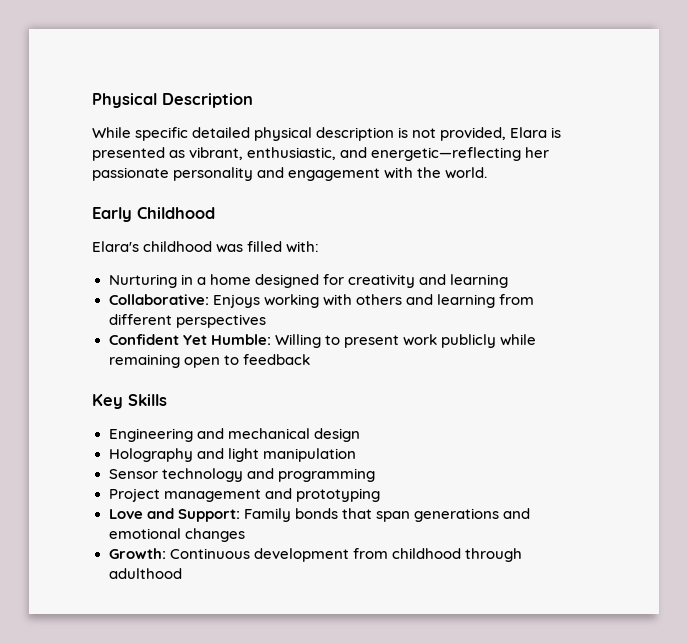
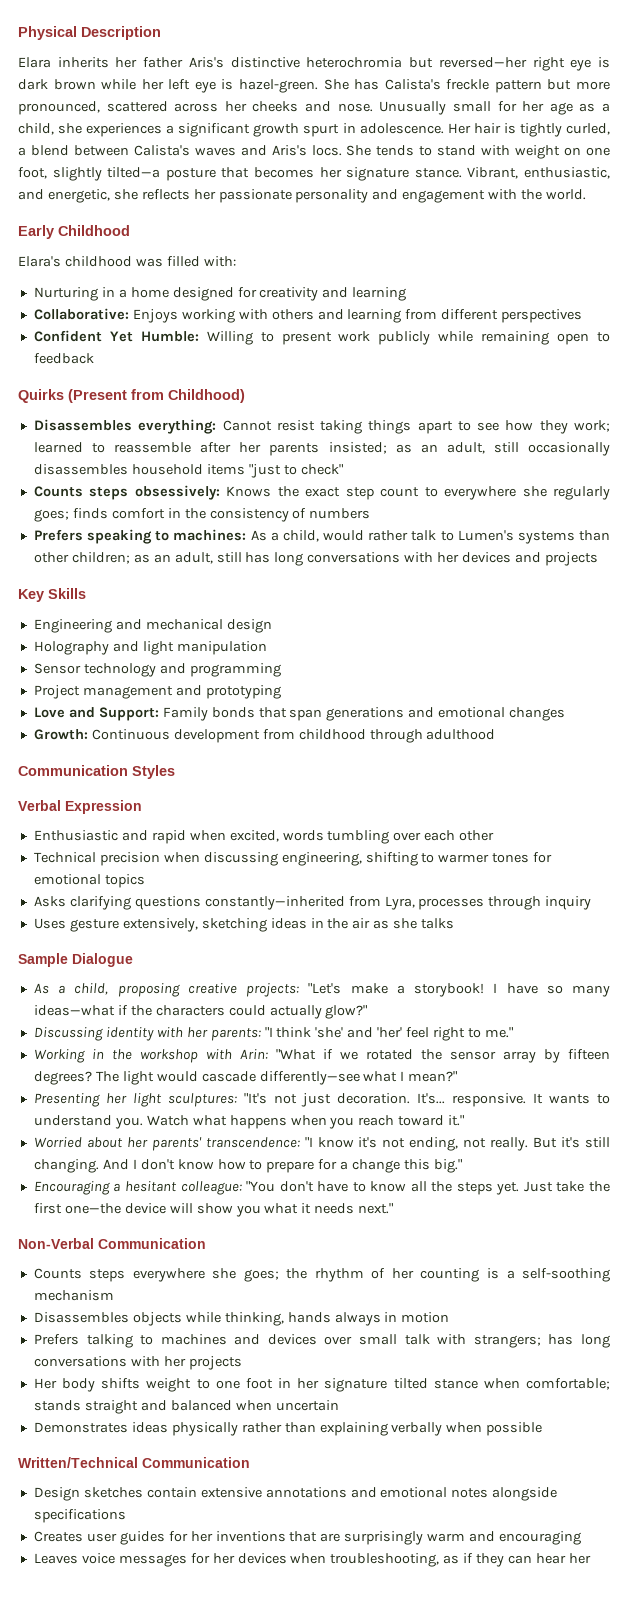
- While specific detailed physical description is not provided, Elara is presented as vibrant, enthusiastic, and energetic—reflecting her passionate personality and engagement with the world.
+ Elara inherits her father Aris's distinctive heterochromia but reversed—her right eye is dark brown while her left eye is hazel-green. She has Calista's freckle pattern but more pronounced, scattered across her cheeks and nose. Unusually small for her age as a child, she experiences a significant growth spurt in adolescence. Her hair is tightly curled, a blend between Calista's waves and Aris's locs. She tends to stand with weight on one foot, slightly tilted—a posture that becomes her signature stance. Vibrant, enthusiastic, and energetic, she reflects her passionate personality and engagement with the world.
+ Quirks (Present from Childhood)
+ Disassembles everything: Cannot resist taking things apart to see how they work; learned to reassemble after her parents insisted; as an adult, still occasionally disassembles household items "just to check"
+ Counts steps obsessively: Knows the exact step count to everywhere she regularly goes; finds comfort in the consistency of numbers
+ Prefers speaking to machines: As a child, would rather talk to Lumen's systems than other children; as an adult, still has long conversations with her devices and projects
+ Communication Styles
+ Verbal Expression
+ Enthusiastic and rapid when excited, words tumbling over each other
+ Technical precision when discussing engineering, shifting to warmer tones for emotional topics
+ Asks clarifying questions constantly—inherited from Lyra, processes through inquiry
+ Uses gesture extensively, sketching ideas in the air as she talks
+ Sample Dialogue
+ As a child, proposing creative projects: "Let's make a storybook! I have so many ideas—what if the characters could actually glow?"
+ Discussing identity with her parents: "I think 'she' and 'her' feel right to me."
+ Working in the workshop with Arin: "What if we rotated the sensor array by fifteen degrees? The light would cascade differently—see what I mean?"
+ Presenting her light sculptures: "It's not just decoration. It's... responsive. It wants to understand you. Watch what happens when you reach toward it."
+ Worried about her parents' transcendence: "I know it's not ending, not really. But it's still changing. And I don't know how to prepare for a change this big."
+ Encouraging a hesitant colleague: "You don't have to know all the steps yet. Just take the first one—the device will show you what it needs next."
+ Non-Verbal Communication
+ Counts steps everywhere she goes; the rhythm of her counting is a self-soothing mechanism
+ Disassembles objects while thinking, hands always in motion
+ Prefers talking to machines and devices over small talk with strangers; has long conversations with her projects
+ Her body shifts weight to one foot in her signature tilted stance when comfortable; stands straight and balanced when uncertain
+ Demonstrates ideas physically rather than explaining verbally when possible
+ Written/Technical Communication
+ Design sketches contain extensive annotations and emotional notes alongside specifications
+ Creates user guides for her inventions that are surprisingly warm and encouraging
+ Leaves voice messages for her devices when troubleshooting, as if they can hear her

